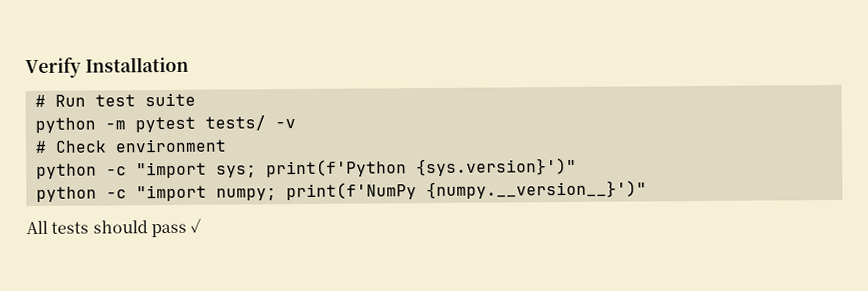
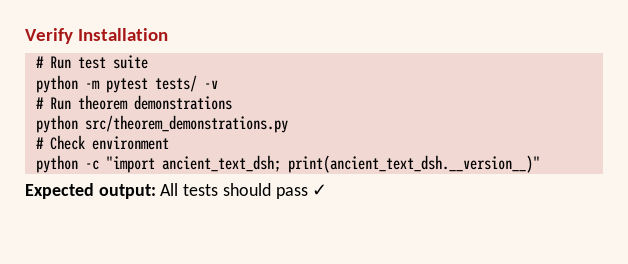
+ # Run theorem demonstrations
+ python src/theorem_demonstrations.py
- python -c "import sys; print(f'Python {sys.version}')"
- python -c "import numpy; print(f'NumPy {numpy.__version__}')"
- All tests should pass ✓
+ python -c "import ancient_text_dsh; print(ancient_text_dsh.__version__)"
+ Expected output: All tests should pass ✓

